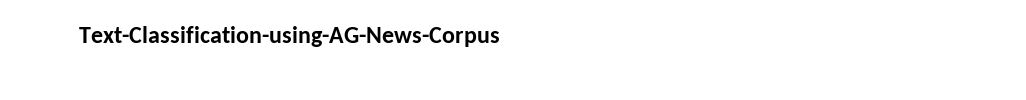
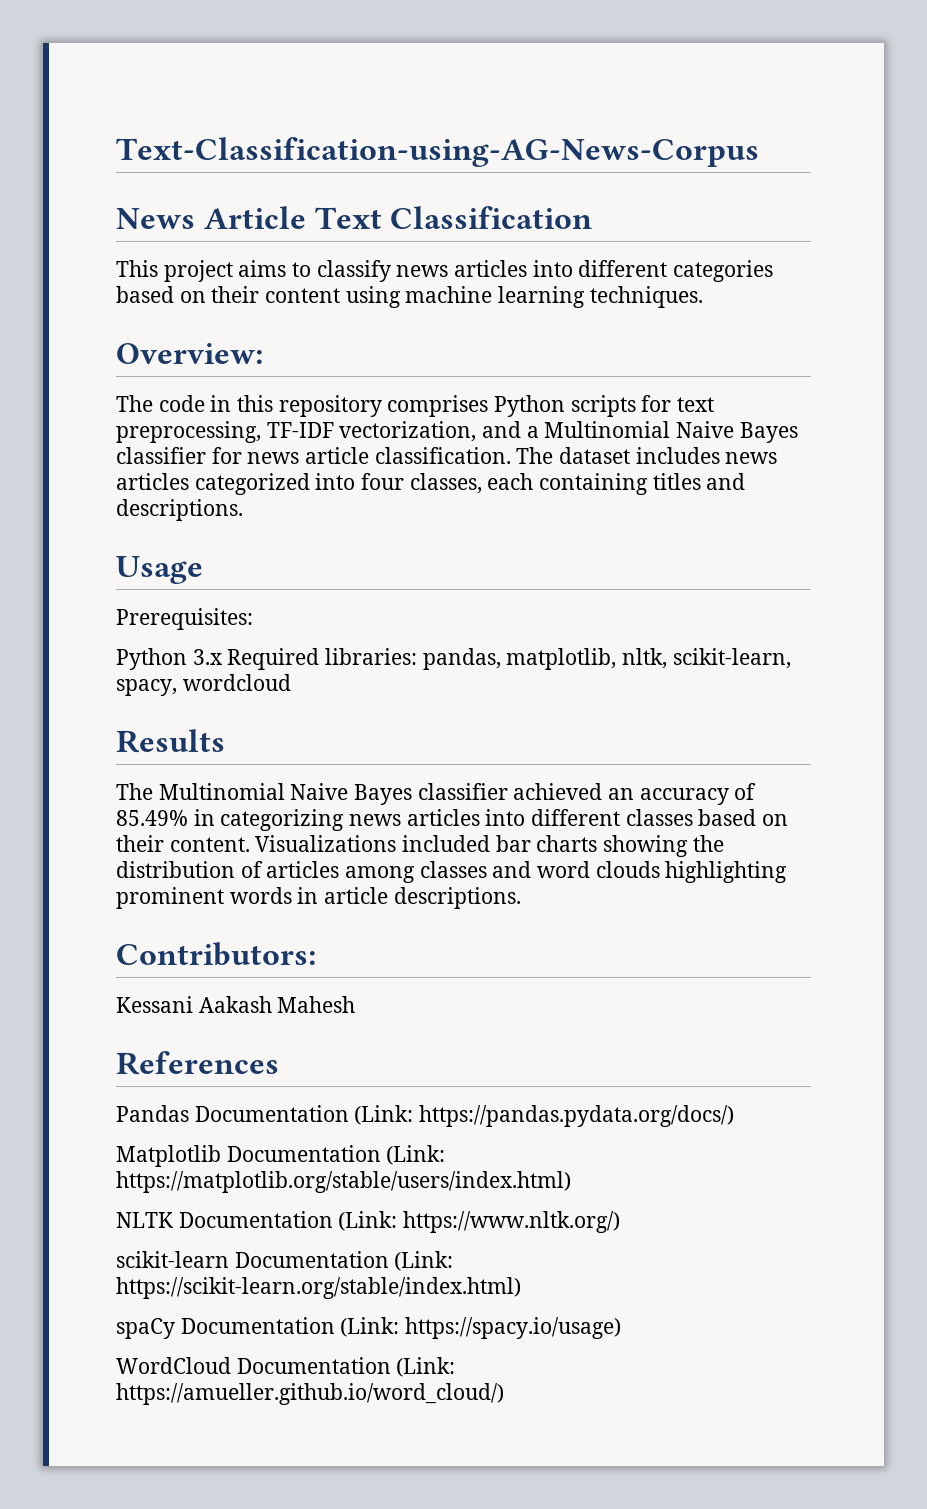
+ News Article Text Classification
+ This project aims to classify news articles into different categories based on their content using machine learning techniques.
+ Overview:
+ The code in this repository comprises Python scripts for text preprocessing, TF-IDF vectorization, and a Multinomial Naive Bayes classifier for news article classification. The dataset includes news articles categorized into four classes, each containing titles and descriptions.
+ Usage
+ Prerequisites:
+ Python 3.x Required libraries: pandas, matplotlib, nltk, scikit-learn, spacy, wordcloud
+ Results
+ The Multinomial Naive Bayes classifier achieved an accuracy of 85.49% in categorizing news articles into different classes based on their content. Visualizations included bar charts showing the distribution of articles among classes and word clouds highlighting prominent words in article descriptions.
+ Contributors:
+ Kessani Aakash Mahesh
+ References
+ Pandas Documentation (Link: https://pandas.pydata.org/docs/)
+ Matplotlib Documentation (Link: https://matplotlib.org/stable/users/index.html)
+ NLTK Documentation (Link: https://www.nltk.org/)
+ scikit-learn Documentation (Link: https://scikit-learn.org/stable/index.html)
+ spaCy Documentation (Link: https://spacy.io/usage)
+ WordCloud Documentation (Link: https://amueller.github.io/word_cloud/)

